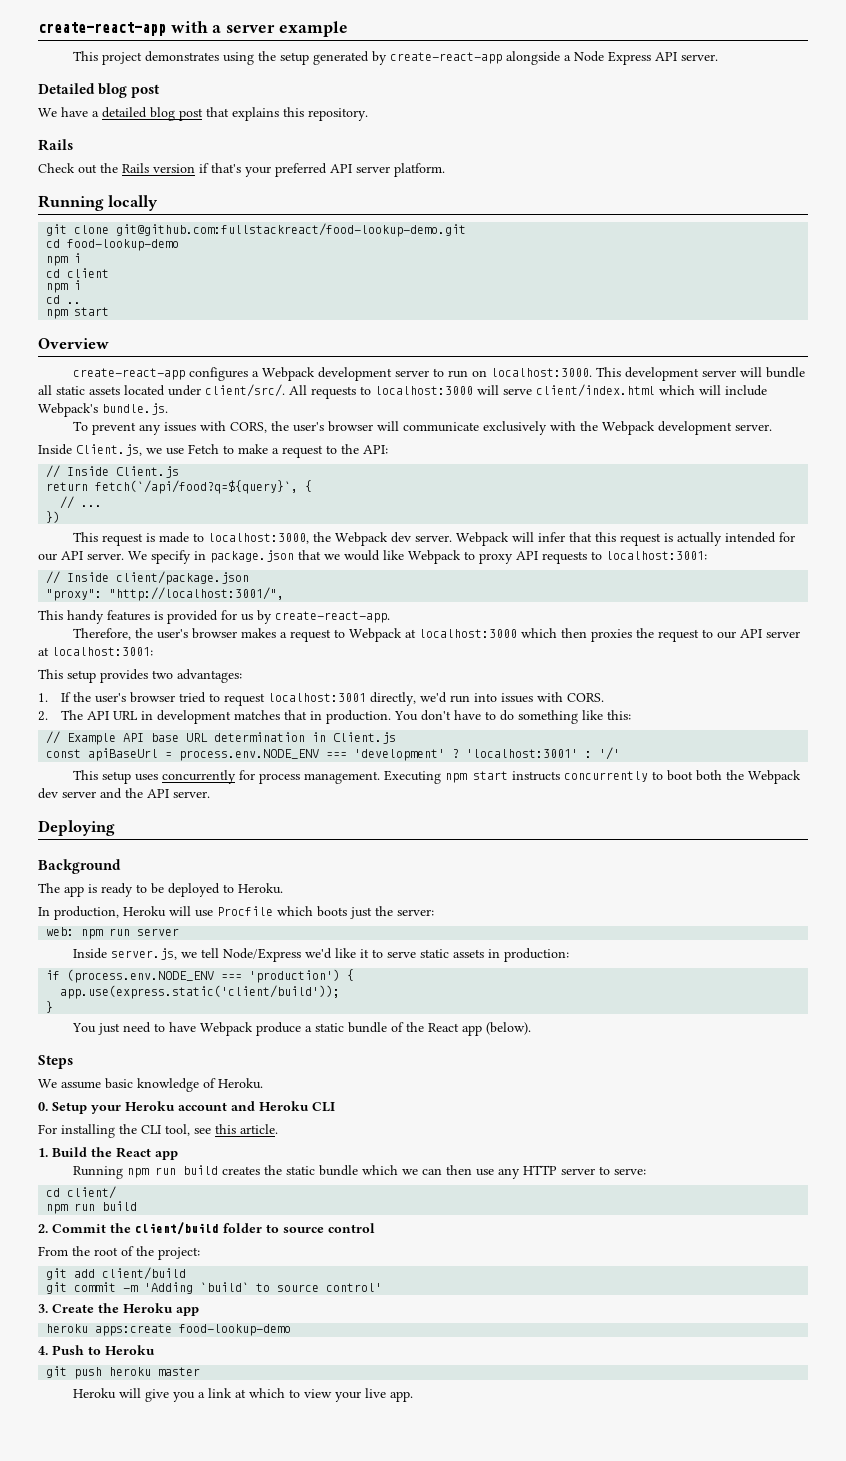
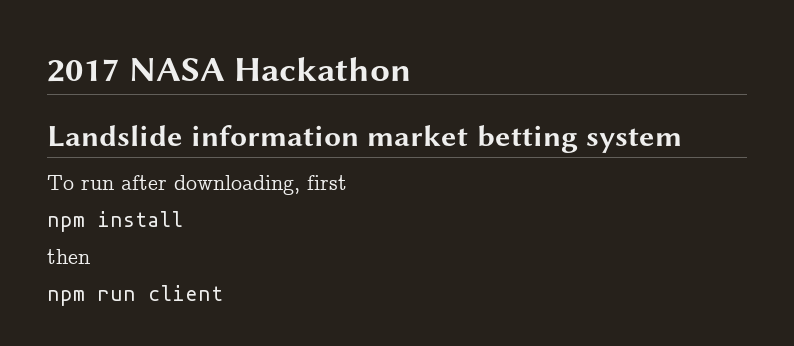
- create-react-app with a server example
- This project demonstrates using the setup generated by create-react-app alongside a Node Express API server.
- Detailed blog post
- We have a detailed blog post that explains this repository.
- Rails
- Check out the Rails version if that's your preferred API server platform.
- Running locally
- git clone git@github.com:fullstackreact/food-lookup-demo.git
- cd food-lookup-demo
- npm i
- cd client
- npm i
- cd ..
- npm start
- Overview
- create-react-app configures a Webpack development server to run on localhost:3000. This development server will bundle all static assets located under client/src/. All requests to localhost:3000 will serve client/index.html which will include Webpack's bundle.js.
- To prevent any issues with CORS, the user's browser will communicate exclusively with the Webpack development server.
- Inside Client.js, we use Fetch to make a request to the API:
- // Inside Client.js
- return fetch(`/api/food?q=${query}`, {
- // ...
- })
- This request is made to localhost:3000, the Webpack dev server. Webpack will infer that this request is actually intended for our API server. We specify in package.json that we would like Webpack to proxy API requests to localhost:3001:
- // Inside client/package.json
- "proxy": "http://localhost:3001/",
- This handy features is provided for us by create-react-app.
- Therefore, the user's browser makes a request to Webpack at localhost:3000 which then proxies the request to our API server at localhost:3001:
- This setup provides two advantages:
- 1. If the user's browser tried to request localhost:3001 directly, we'd run into issues with CORS.
- 2. The API URL in development matches that in production. You don't have to do something like this:
- // Example API base URL determination in Client.js
- const apiBaseUrl = process.env.NODE_ENV === 'development' ? 'localhost:3001' : '/'
- This setup uses concurrently for process management. Executing npm start instructs concurrently to boot both the Webpack dev server and the API server.
- Deploying
- Background
- The app is ready to be deployed to Heroku.
- In production, Heroku will use Procfile which boots just the server:
- web: npm run server
- Inside server.js, we tell Node/Express we'd like it to serve static assets in production:
- if (process.env.NODE_ENV === 'production') {
- app.use(express.static('client/build'));
- }
- You just need to have Webpack produce a static bundle of the React app (below).
- Steps
- We assume basic knowledge of Heroku.
- 0. Setup your Heroku account and Heroku CLI
- For installing the CLI tool, see this article.
- 1. Build the React app
- Running npm run build creates the static bundle which we can then use any HTTP server to serve:
- cd client/
- npm run build
- 2. Commit the client/build folder to source control
- From the root of the project:
- git add client/build
- git commit -m 'Adding `build` to source control'
- 3. Create the Heroku app
- heroku apps:create food-lookup-demo
- 4. Push to Heroku
- git push heroku master
- Heroku will give you a link at which to view your live app.
+ 2017 NASA Hackathon
+ Landslide information market betting system
+ To run after downloading, first
+ npm install
+ then
+ npm run client

